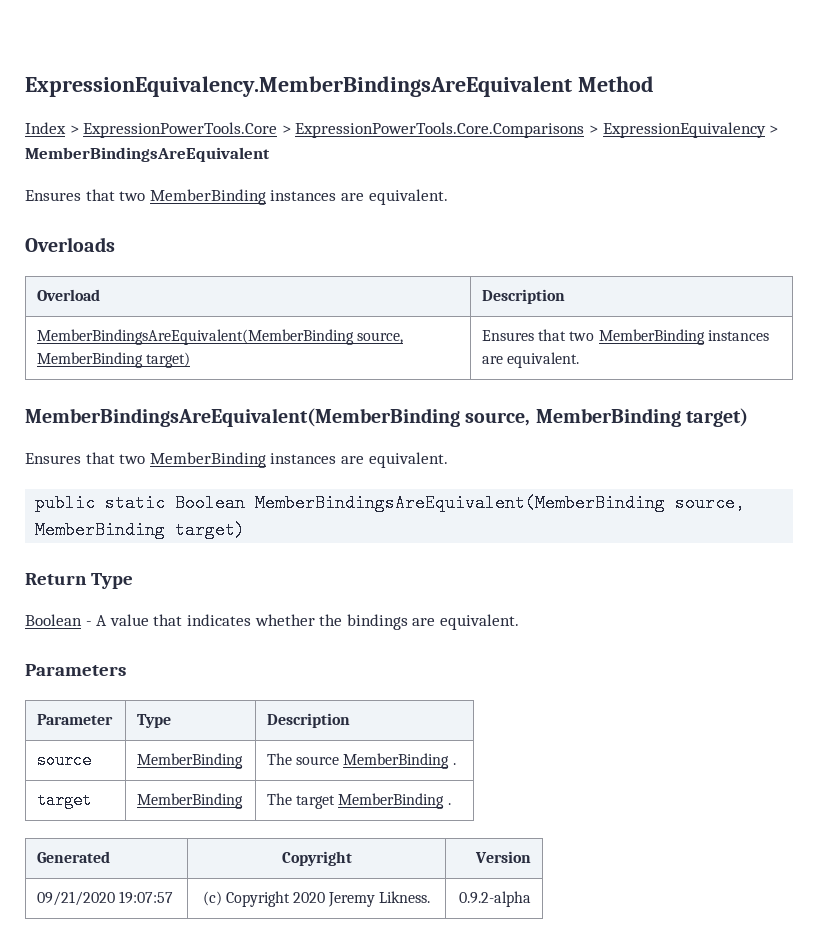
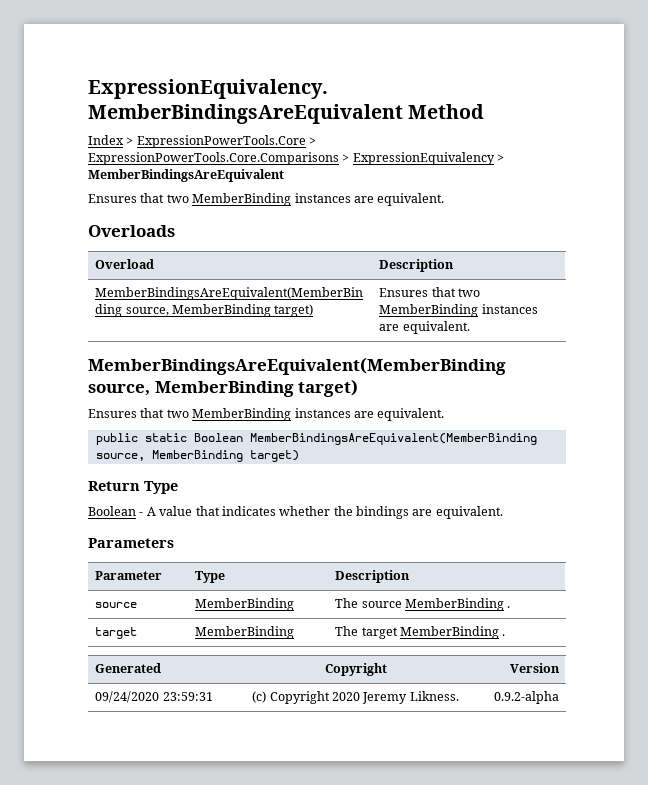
- 09/21/2020 19:07:57 | (c) Copyright 2020 Jeremy Likness. | 0.9.2-alpha
+ 09/24/2020 23:59:31 | (c) Copyright 2020 Jeremy Likness. | 0.9.2-alpha

